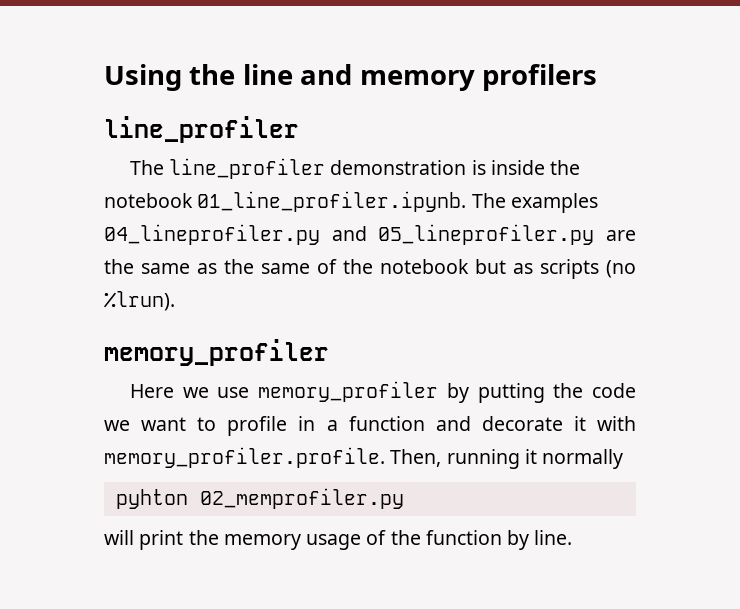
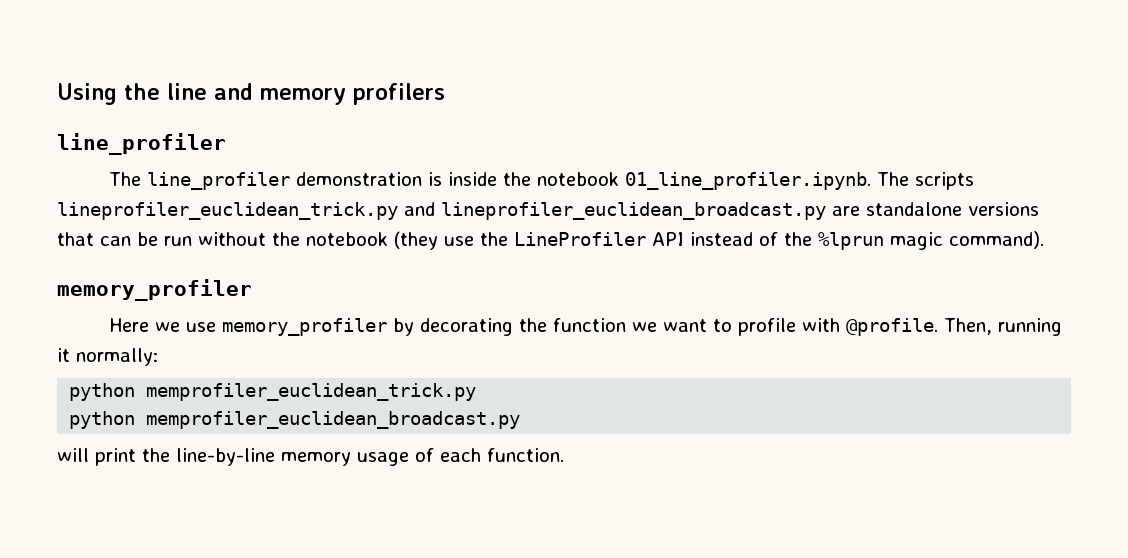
- The line_profiler demonstration is inside the notebook 01_line_profiler.ipynb. The examples 04_lineprofiler.py and 05_lineprofiler.py are the same as the same of the notebook but as scripts (no %lrun).
+ The line_profiler demonstration is inside the notebook 01_line_profiler.ipynb. The scripts lineprofiler_euclidean_trick.py and lineprofiler_euclidean_broadcast.py are standalone versions that can be run without the notebook (they use the LineProfiler API instead of the %lprun magic command).
- Here we use memory_profiler by putting the code we want to profile in a function and decorate it with memory_profiler.profile. Then, running it normally
- pyhton 02_memprofiler.py
+ Here we use memory_profiler by decorating the function we want to profile with @profile. Then, running it normally:
+ python memprofiler_euclidean_trick.py
+ python memprofiler_euclidean_broadcast.py
- will print the memory usage of the function by line.
+ will print the line-by-line memory usage of each function.

